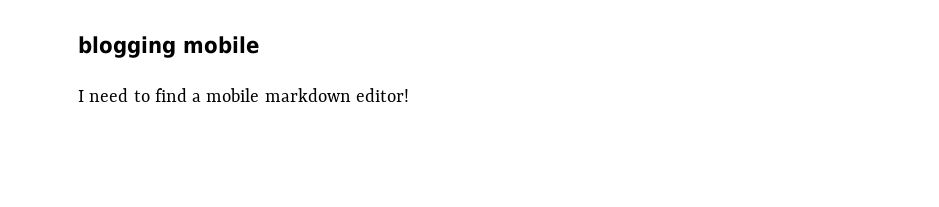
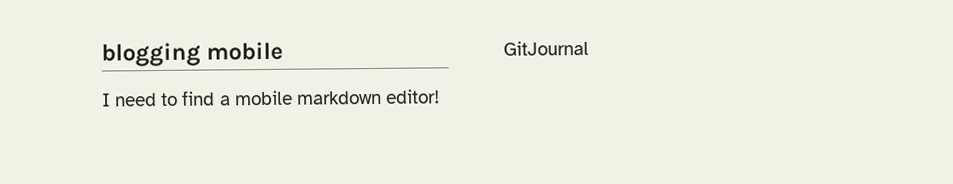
+ GitJournal

